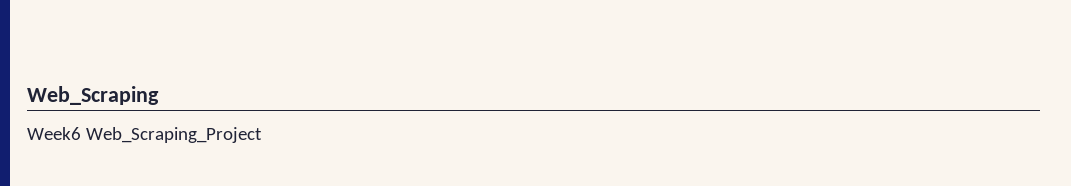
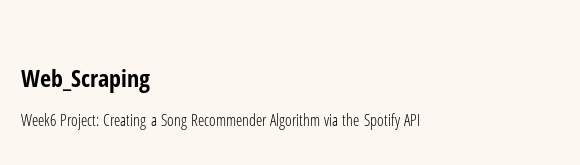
- Week6 Web_Scraping_Project
+ Week6 Project: Creating a Song Recommender Algorithm via the Spotify API

